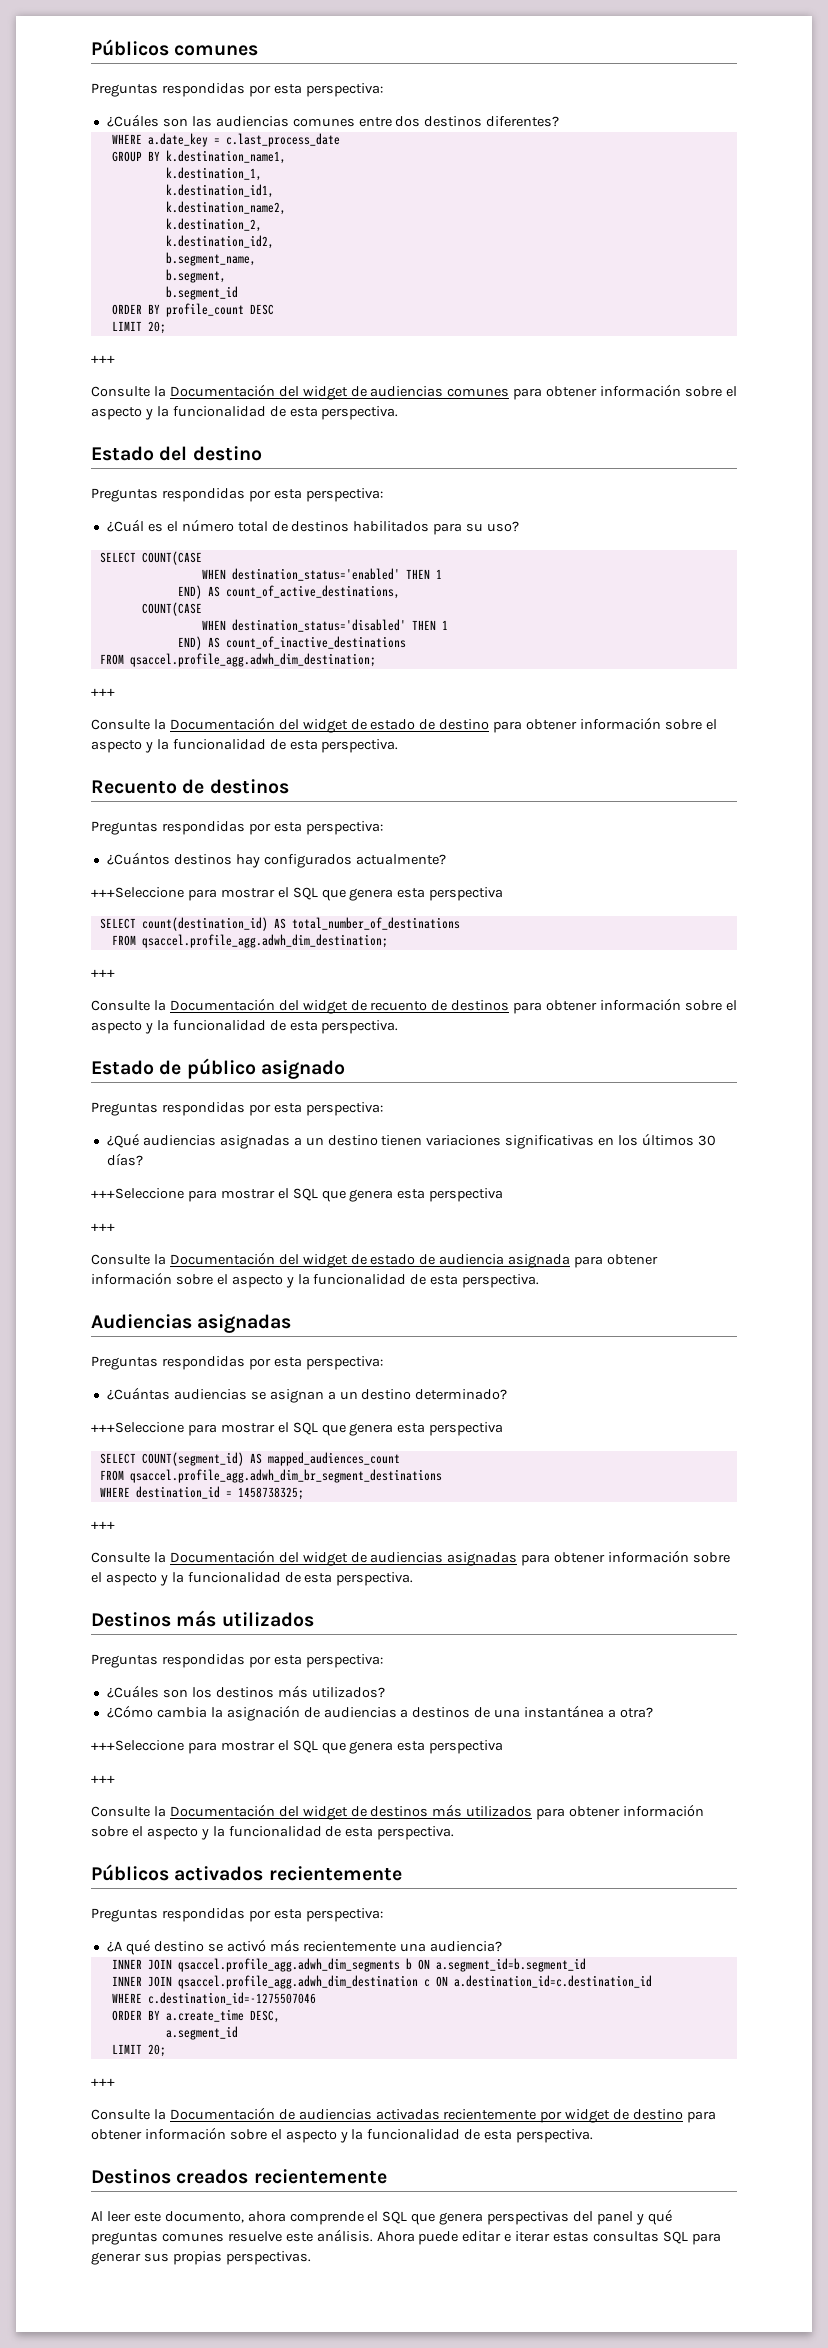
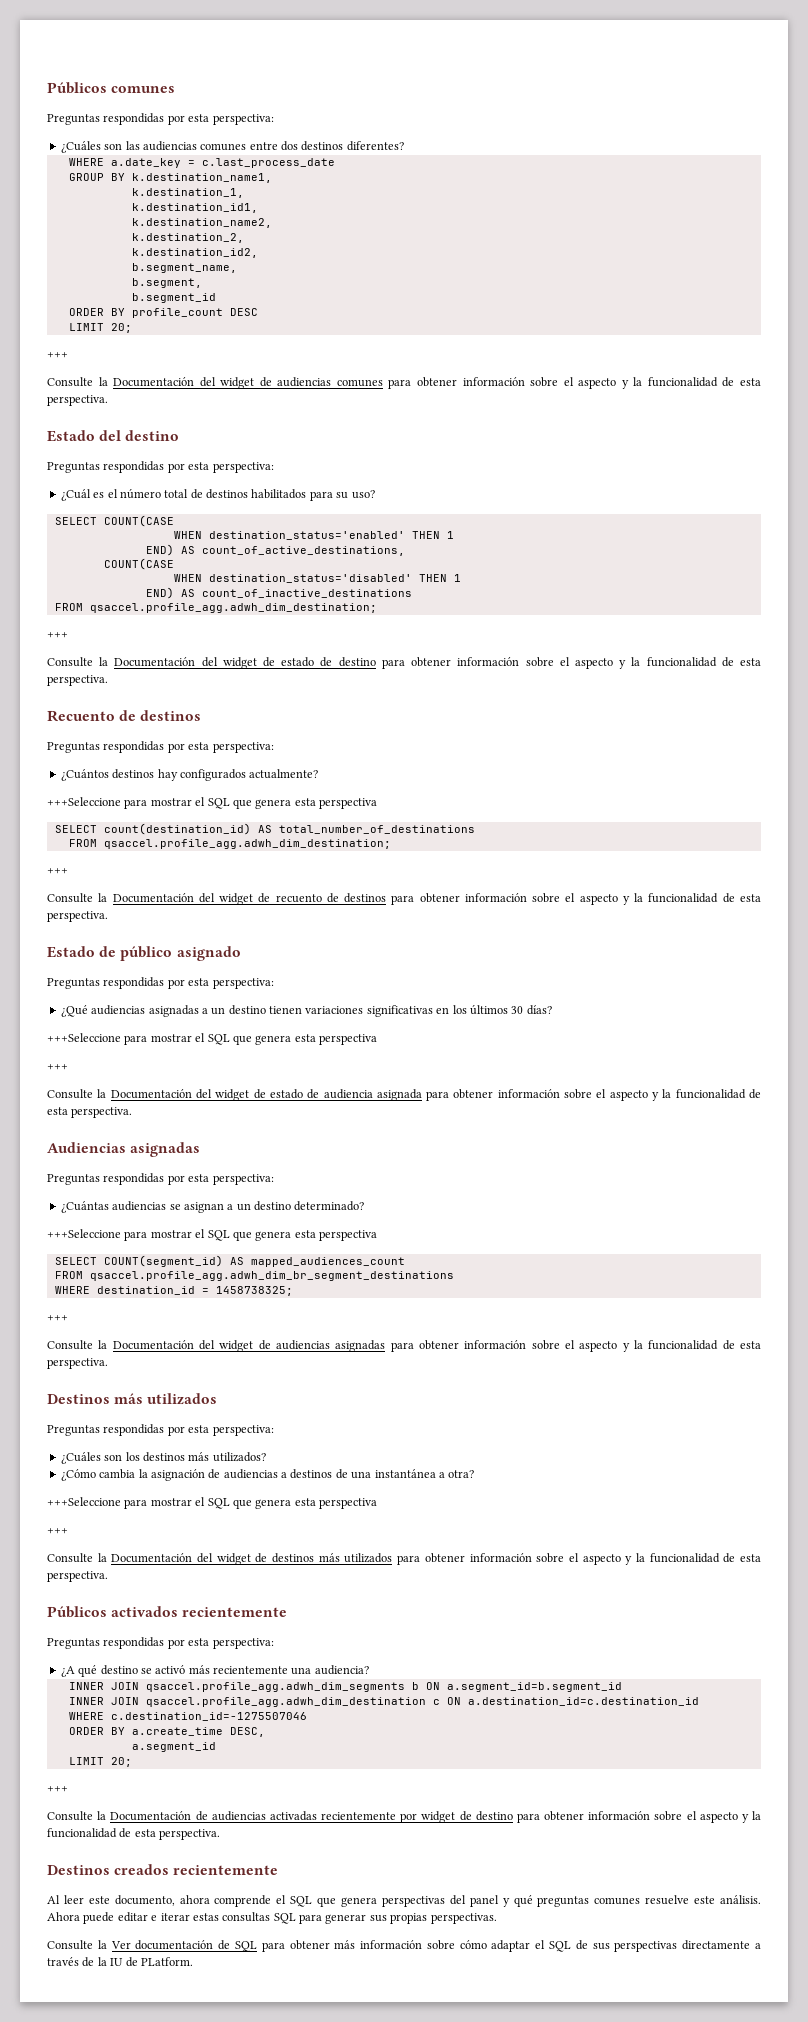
+ Consulte la Ver documentación de SQL para obtener más información sobre cómo adaptar el SQL de sus perspectivas directamente a través de la IU de PLatform.

